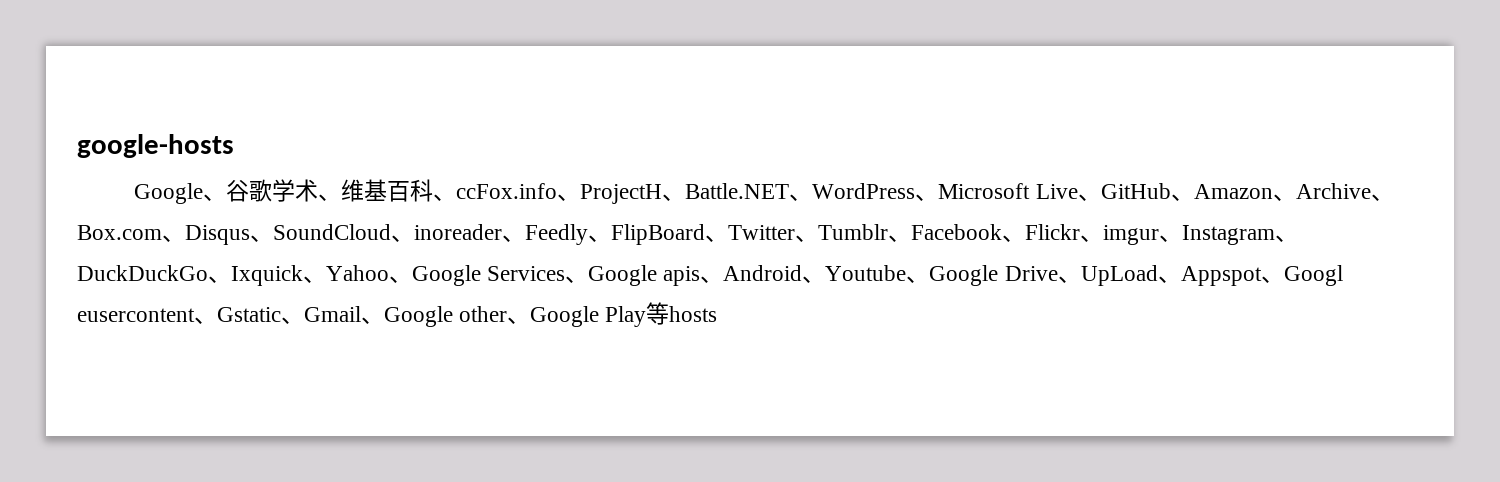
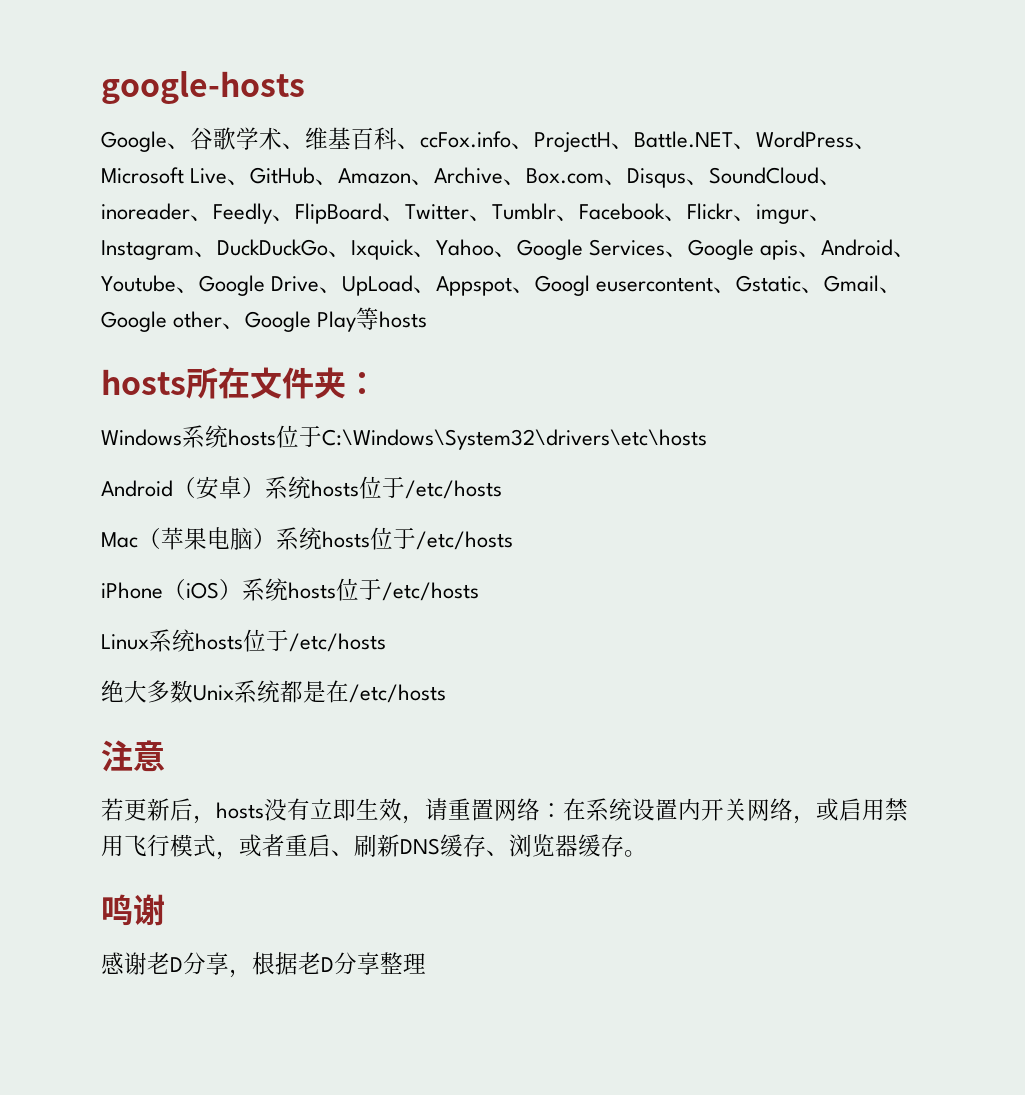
+ hosts所在文件夹：
+ Windows系统hosts位于C:\Windows\System32\drivers\etc\hosts
+ Android（安卓）系统hosts位于/etc/hosts
+ Mac（苹果电脑）系统hosts位于/etc/hosts
+ iPhone（iOS）系统hosts位于/etc/hosts
+ Linux系统hosts位于/etc/hosts
+ 绝大多数Unix系统都是在/etc/hosts
+ 注意
+ 若更新后，hosts没有立即生效，请重置网络：在系统设置内开关网络，或启用禁用飞行模式，或者重启、刷新DNS缓存、浏览器缓存。
+ 鸣谢
+ 感谢老D分享，根据老D分享整理

